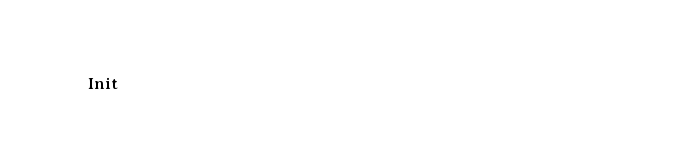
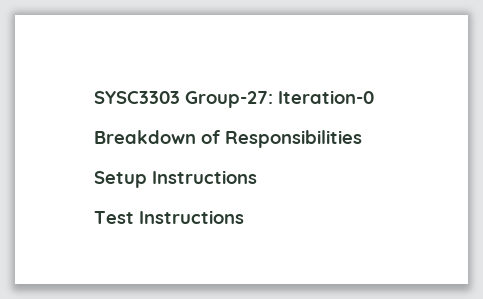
- Init
+ SYSC3303 Group-27: Iteration-0
+ Breakdown of Responsibilities
+ Setup Instructions
+ Test Instructions

